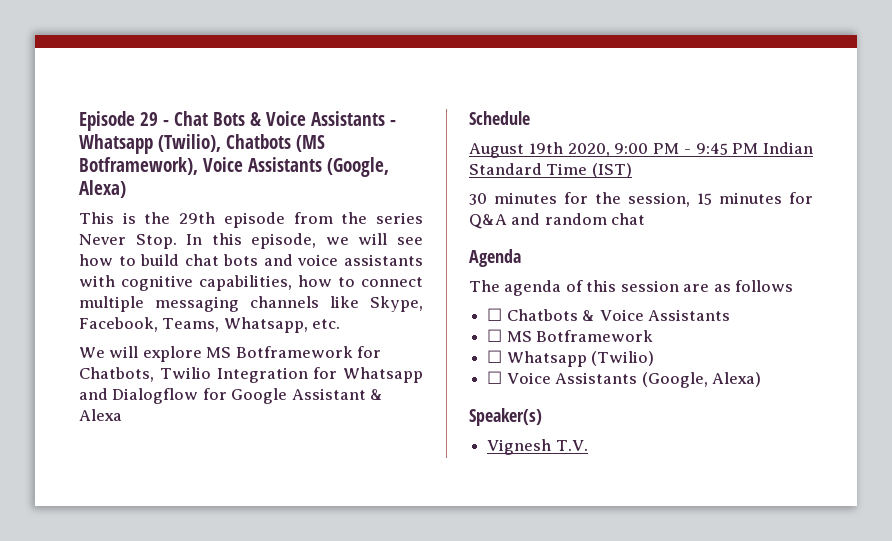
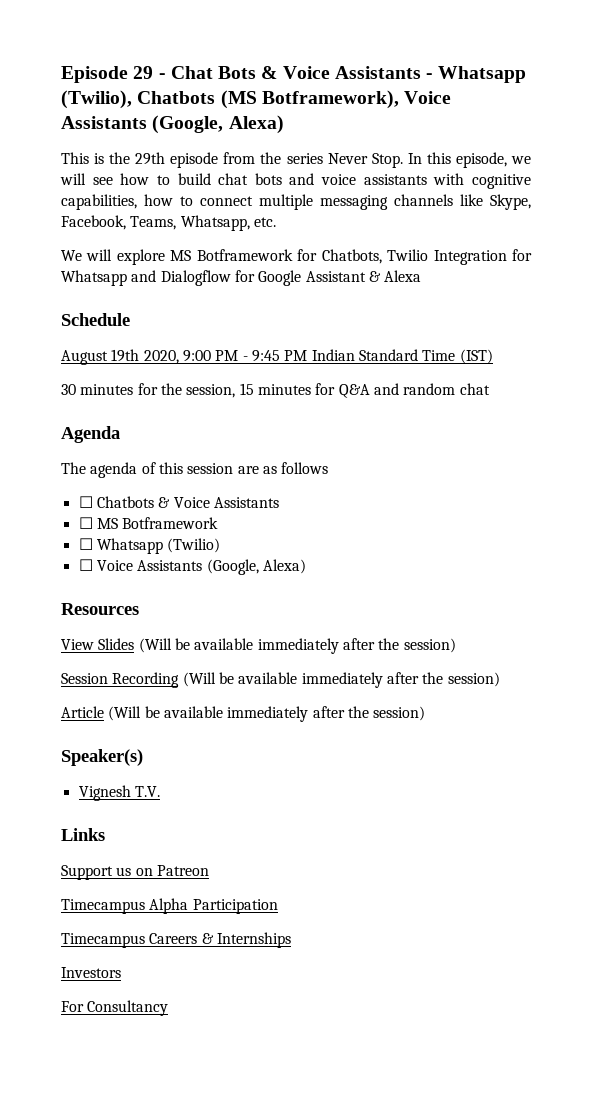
+ Resources
+ View Slides (Will be available immediately after the session)
+ Session Recording (Will be available immediately after the session)
+ Article (Will be available immediately after the session)
  Speaker(s)
  Vignesh T.V.
+ Links
+ Support us on Patreon
+ Timecampus Alpha Participation
+ Timecampus Careers & Internships
+ Investors
+ For Consultancy

